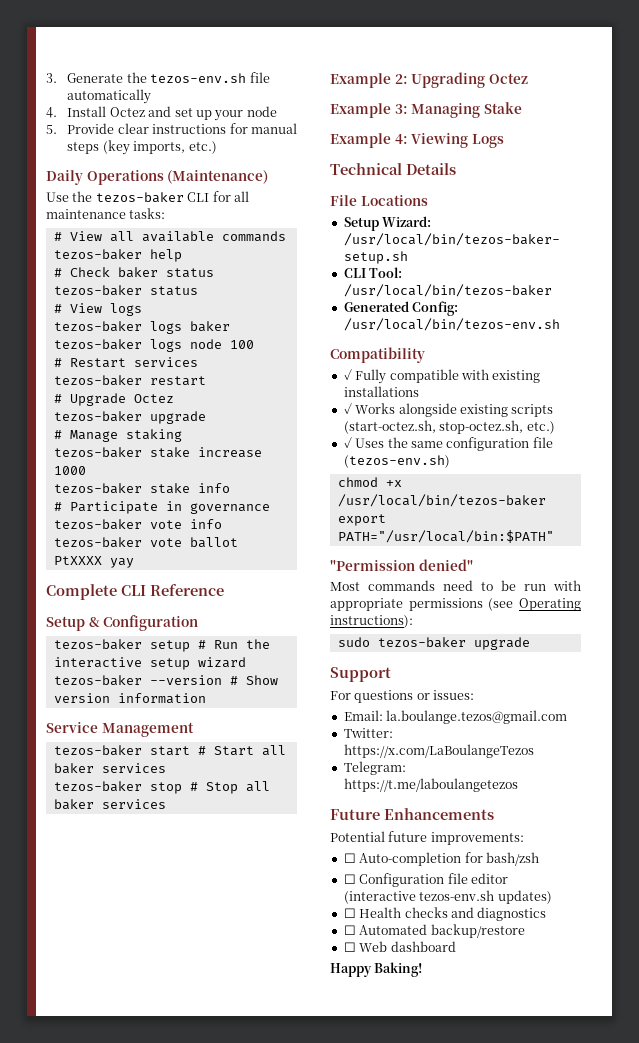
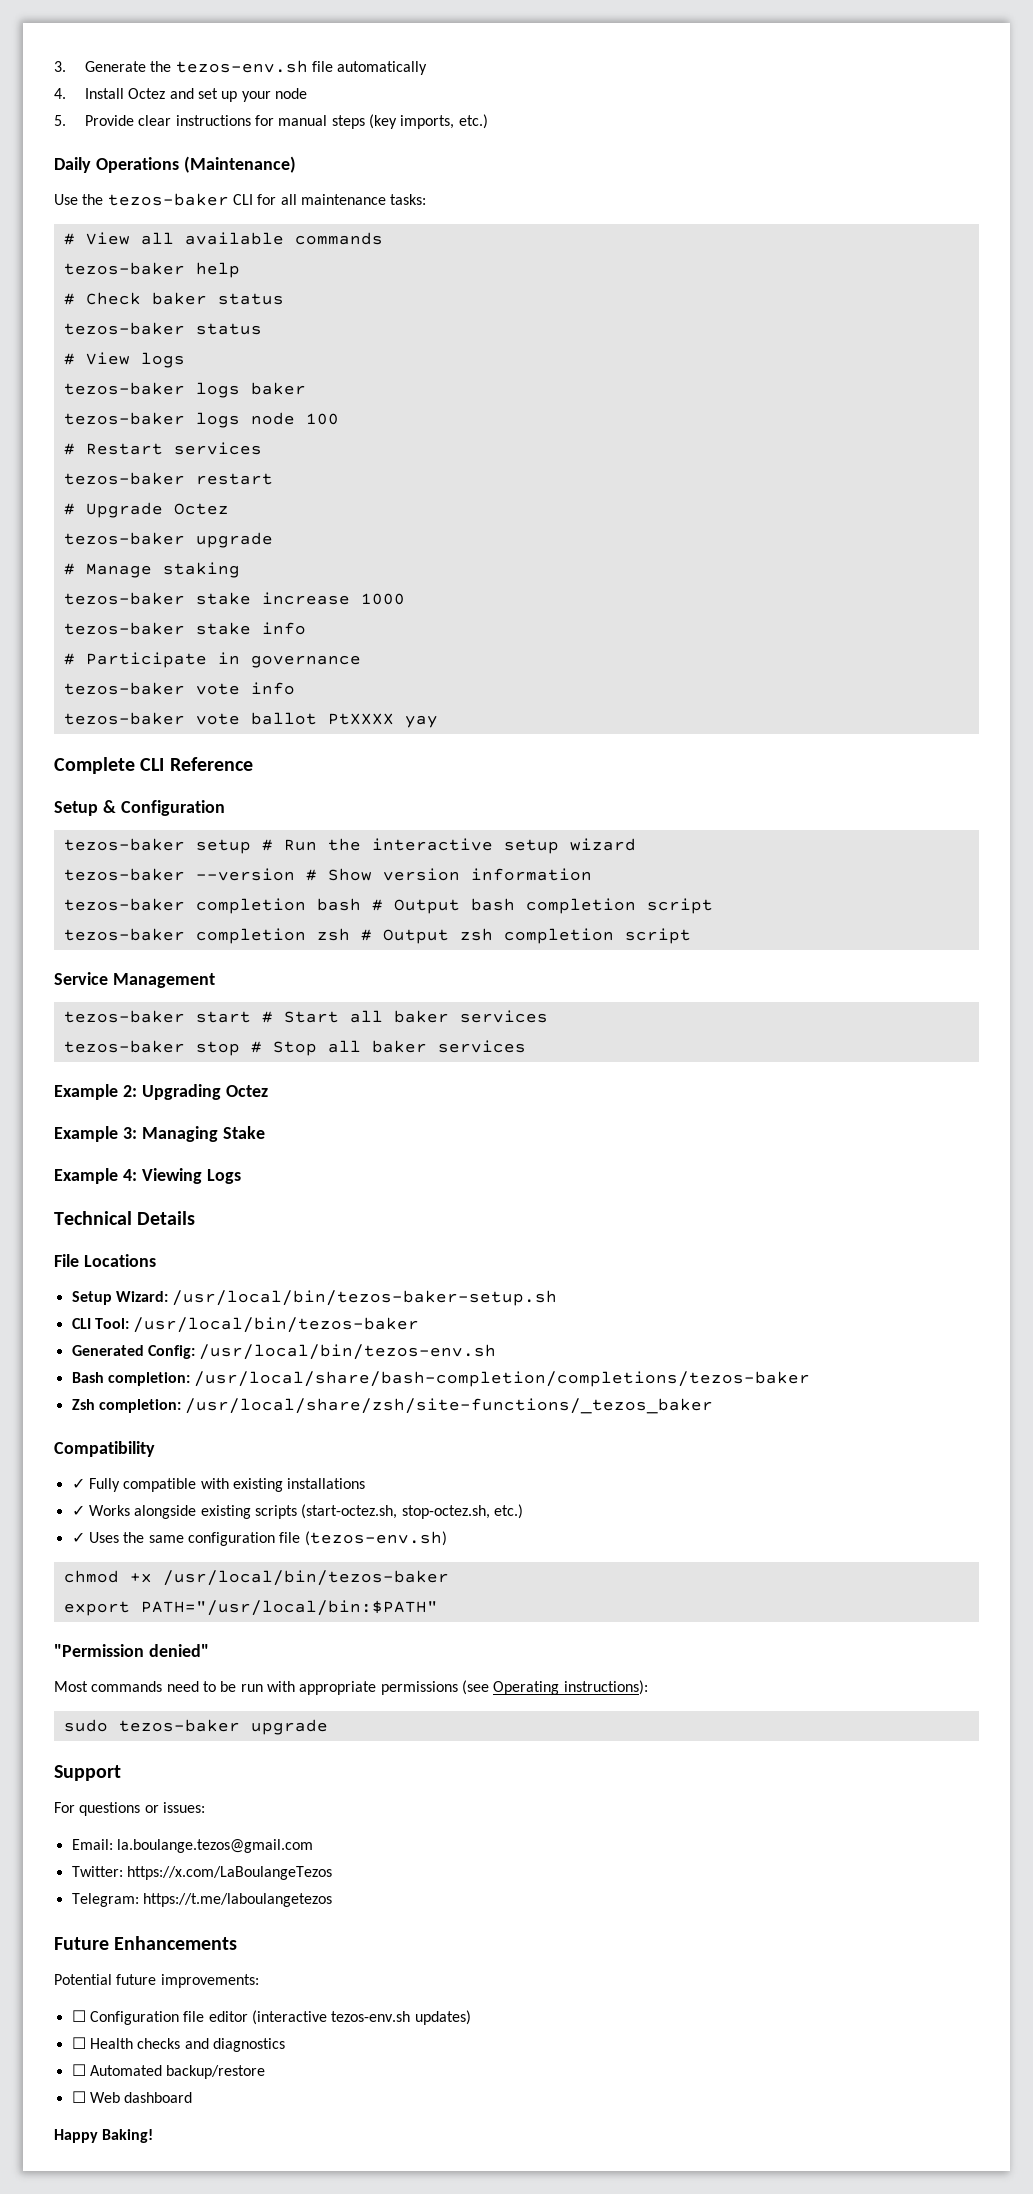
+ tezos-baker completion bash # Output bash completion script
+ tezos-baker completion zsh # Output zsh completion script
+ Bash completion: /usr/local/share/bash-completion/completions/tezos-baker
+ Zsh completion: /usr/local/share/zsh/site-functions/_tezos_baker
- ☐ Auto-completion for bash/zsh

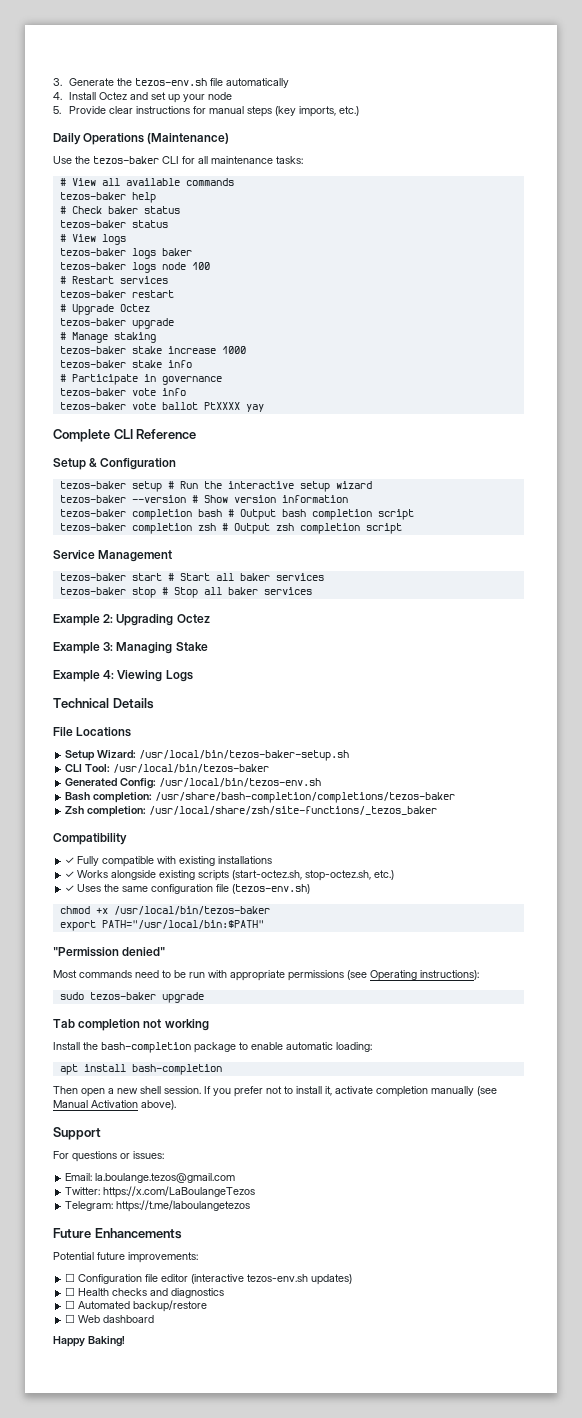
- Bash completion: /usr/local/share/bash-completion/completions/tezos-baker
+ Bash completion: /usr/share/bash-completion/completions/tezos-baker
+ Tab completion not working
+ Install the bash-completion package to enable automatic loading:
+ apt install bash-completion
+ Then open a new shell session. If you prefer not to install it, activate completion manually (see Manual Activation above).

